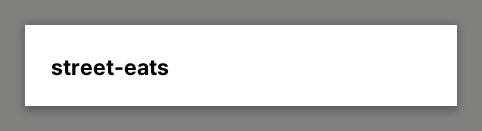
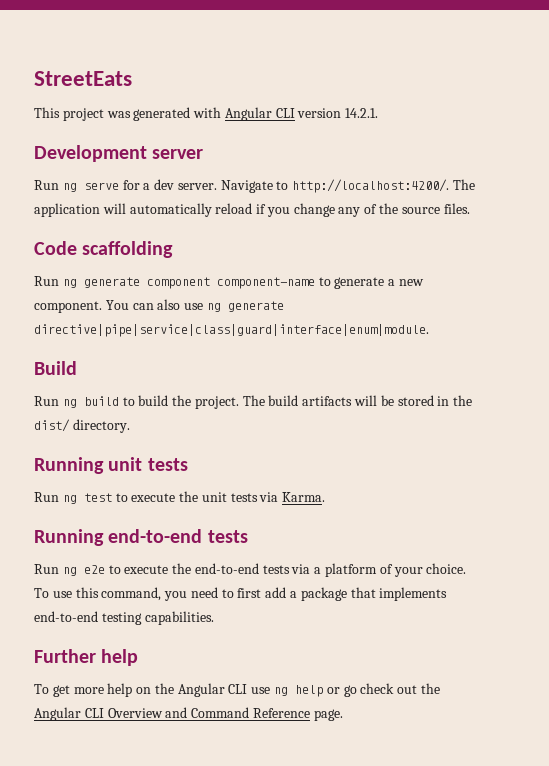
- street-eats
+ StreetEats
+ This project was generated with Angular CLI version 14.2.1.
+ Development server
+ Run ng serve for a dev server. Navigate to http://localhost:4200/. The application will automatically reload if you change any of the source files.
+ Code scaffolding
+ Run ng generate component component-name to generate a new component. You can also use ng generate directive|pipe|service|class|guard|interface|enum|module.
+ Build
+ Run ng build to build the project. The build artifacts will be stored in the dist/ directory.
+ Running unit tests
+ Run ng test to execute the unit tests via Karma.
+ Running end-to-end tests
+ Run ng e2e to execute the end-to-end tests via a platform of your choice. To use this command, you need to first add a package that implements end-to-end testing capabilities.
+ Further help
+ To get more help on the Angular CLI use ng help or go check out the Angular CLI Overview and Command Reference page.

